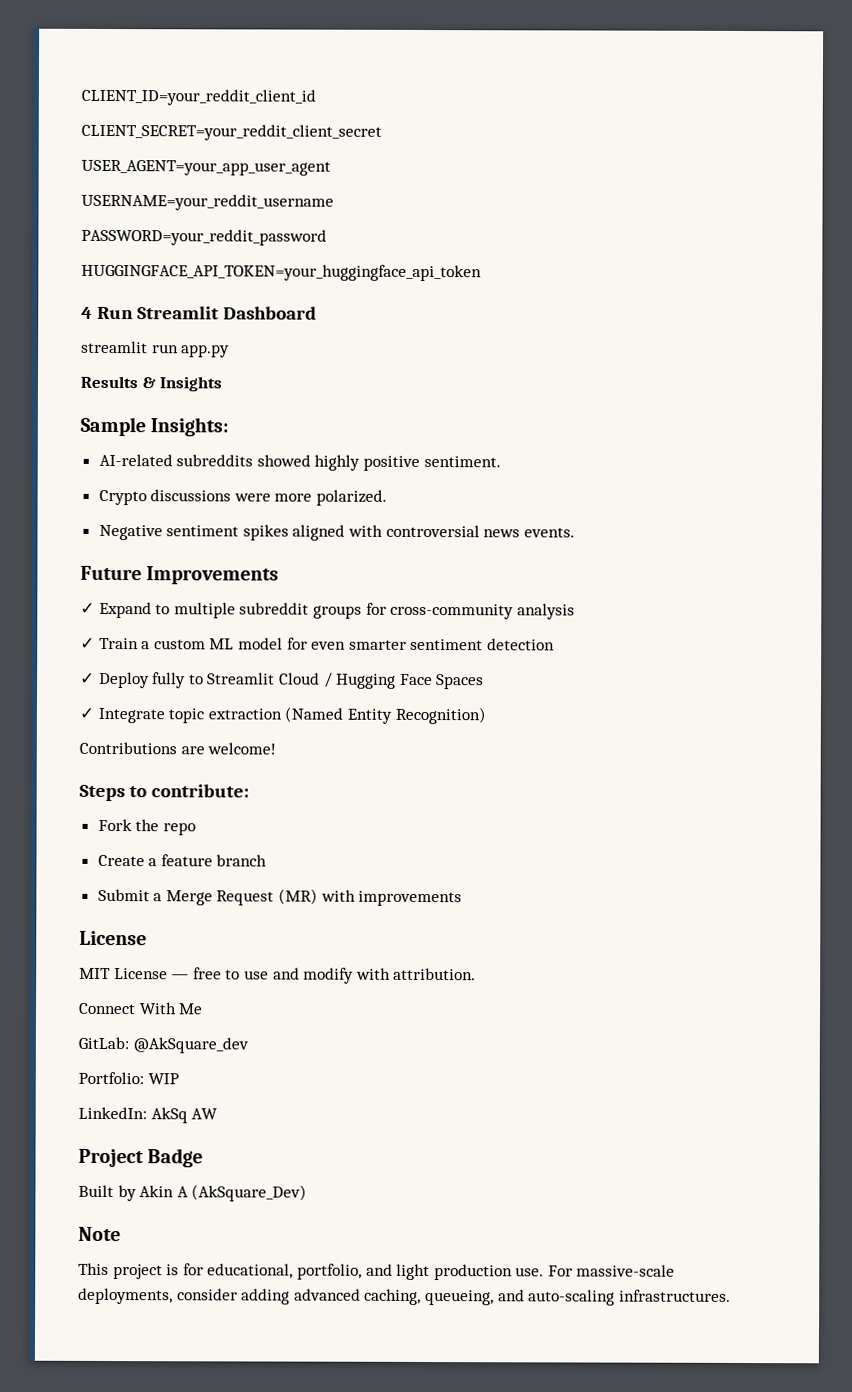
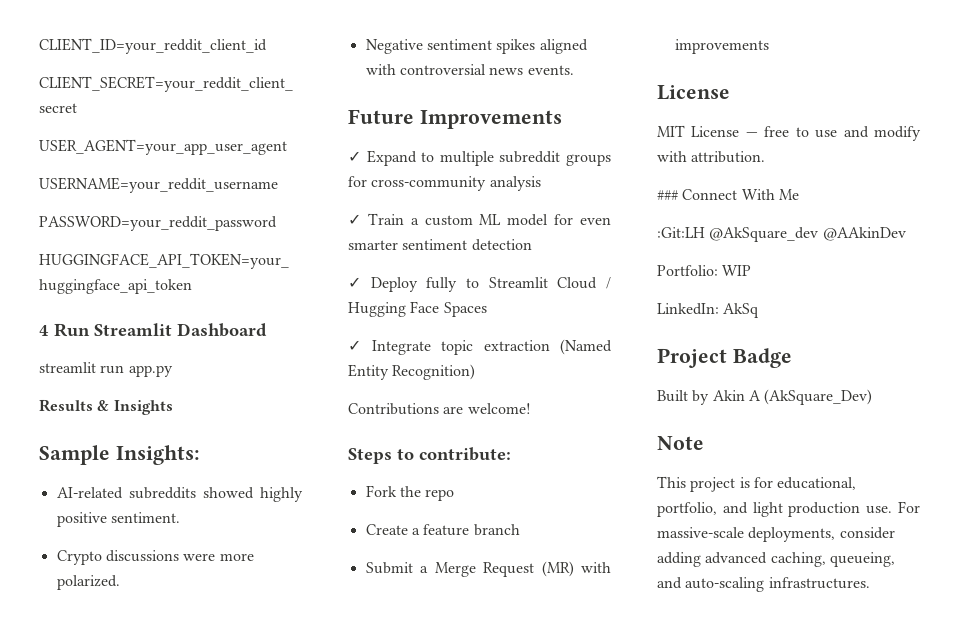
- Connect With Me
+ ### Connect With Me
- GitLab: @AkSquare_dev
+ :Git:LH @AkSquare_dev @AAkinDev
- LinkedIn: AkSq AW
+ LinkedIn: AkSq

